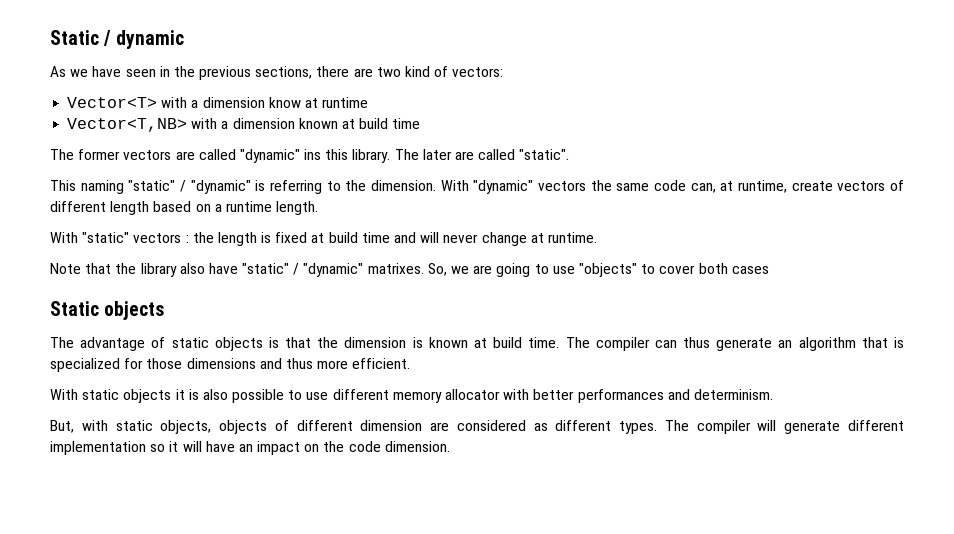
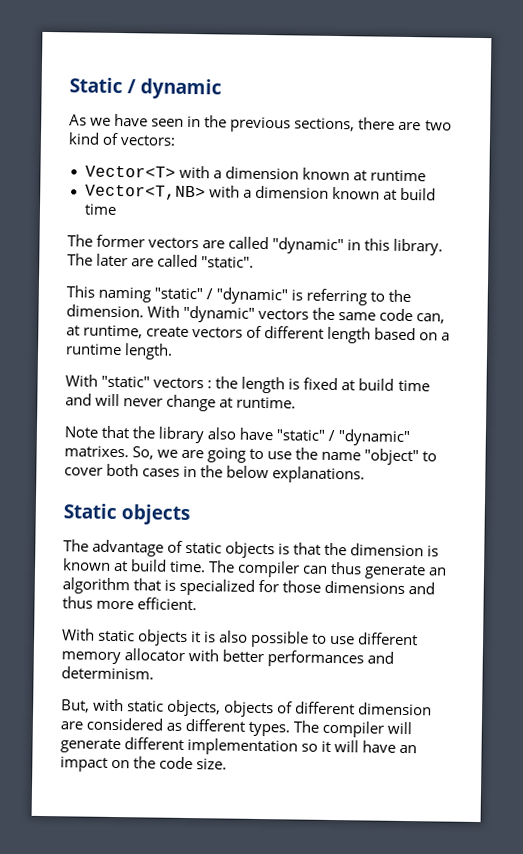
- Vector<T> with a dimension know at runtime
+ Vector<T> with a dimension known at runtime
- The former vectors are called "dynamic" ins this library.
+ The former vectors are called "dynamic" in this library.
- So, we are going to use "objects" to cover both cases
+ So, we are going to use the name "object" to cover both cases in the below explanations.
- The compiler will generate different implementation so it will have an impact on the code dimension.
+ The compiler will generate different implementation so it will have an impact on the code size.

